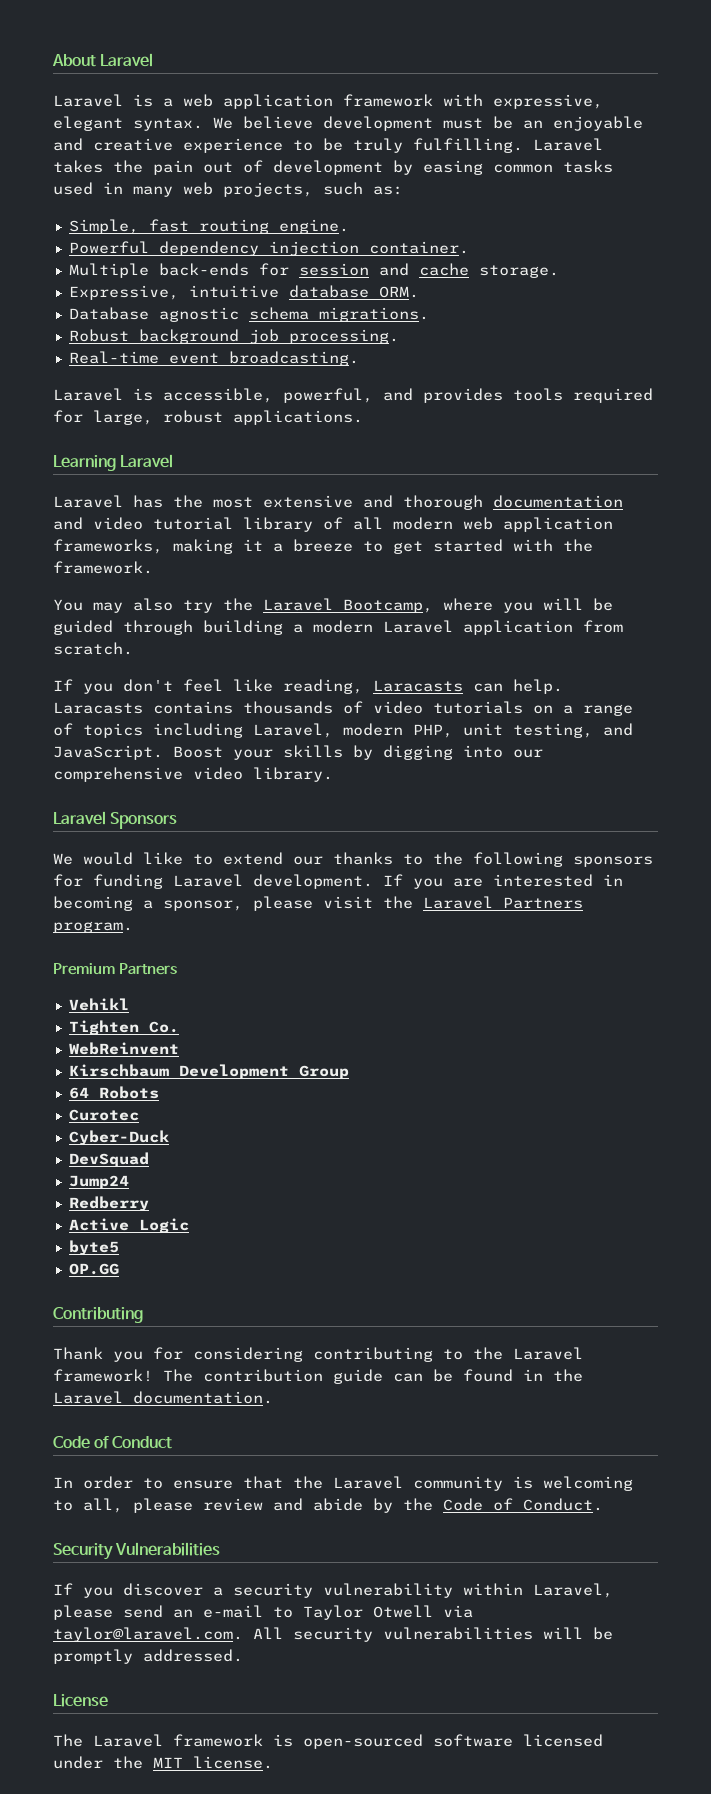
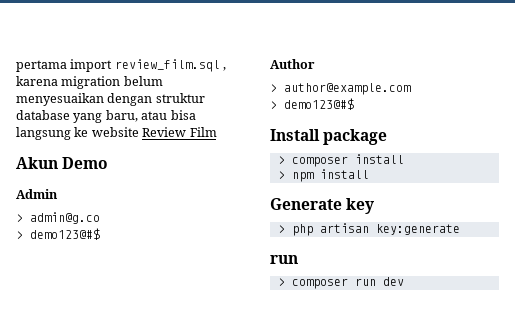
- About Laravel
- Laravel is a web application framework with expressive, elegant syntax. We believe development must be an enjoyable and creative experience to be truly fulfilling. Laravel takes the pain out of development by easing common tasks used in many web projects, such as:
- Simple, fast routing engine.
- Powerful dependency injection container.
- Multiple back-ends for session and cache storage.
- Expressive, intuitive database ORM.
- Database agnostic schema migrations.
- Robust background job processing.
- Real-time event broadcasting.
- Laravel is accessible, powerful, and provides tools required for large, robust applications.
- Learning Laravel
- Laravel has the most extensive and thorough documentation and video tutorial library of all modern web application frameworks, making it a breeze to get started with the framework.
- You may also try the Laravel Bootcamp, where you will be guided through building a modern Laravel application from scratch.
- If you don't feel like reading, Laracasts can help. Laracasts contains thousands of video tutorials on a range of topics including Laravel, modern PHP, unit testing, and JavaScript. Boost your skills by digging into our comprehensive video library.
- Laravel Sponsors
- We would like to extend our thanks to the following sponsors for funding Laravel development. If you are interested in becoming a sponsor, please visit the Laravel Partners program.
- Premium Partners
- Vehikl
- Tighten Co.
- WebReinvent
- Kirschbaum Development Group
- 64 Robots
- Curotec
- Cyber-Duck
- DevSquad
- Jump24
- Redberry
- Active Logic
- byte5
- OP.GG
- Contributing
- Thank you for considering contributing to the Laravel framework! The contribution guide can be found in the Laravel documentation.
- Code of Conduct
- In order to ensure that the Laravel community is welcoming to all, please review and abide by the Code of Conduct.
- Security Vulnerabilities
- If you discover a security vulnerability within Laravel, please send an e-mail to Taylor Otwell via taylor@laravel.com. All security vulnerabilities will be promptly addressed.
- License
- The Laravel framework is open-sourced software licensed under the MIT license.
+ pertama import review_film.sql , karena migration belum menyesuaikan dengan struktur database yang baru, atau bisa langsung ke website Review Film
+ Akun Demo
+ Admin
+ > admin@g.co
+ > demo123@#$
+ Author
+ > author@example.com
+ > demo123@#$
+ Install package
+ > composer install
+ > npm install
+ Generate key
+ > php artisan key:generate
+ run
+ > composer run dev

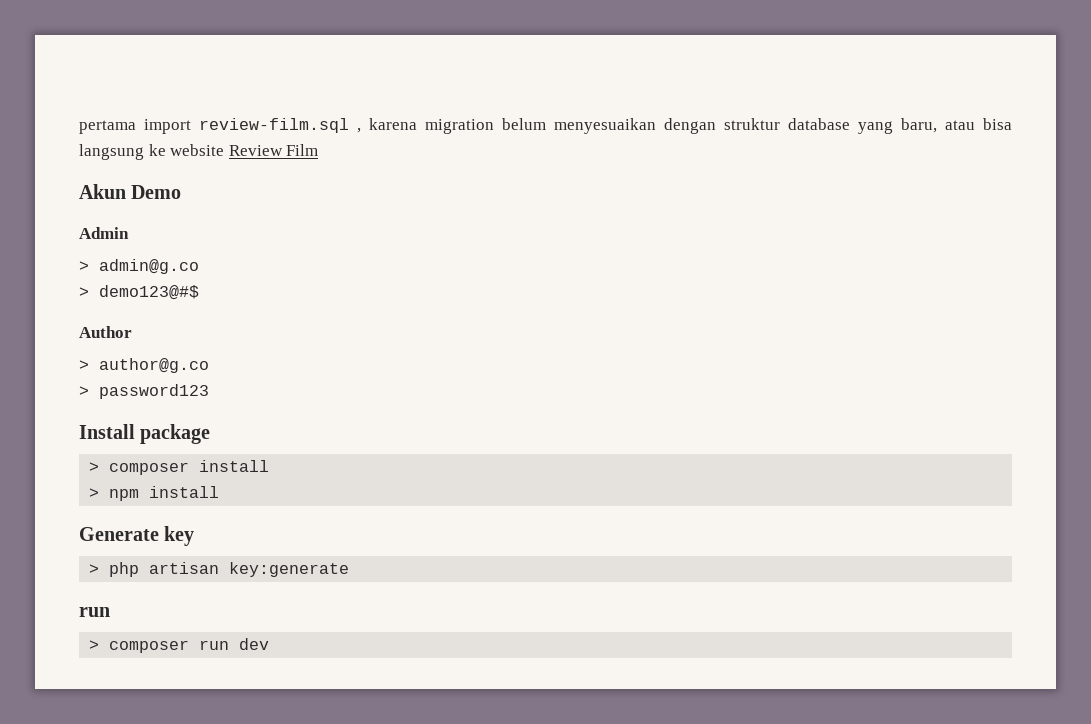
- pertama import review_film.sql , karena migration belum menyesuaikan dengan struktur database yang baru, atau bisa langsung ke website Review Film
+ pertama import review-film.sql , karena migration belum menyesuaikan dengan struktur database yang baru, atau bisa langsung ke website Review Film
- > author@example.com
- > demo123@#$
+ > author@g.co
+ > password123

